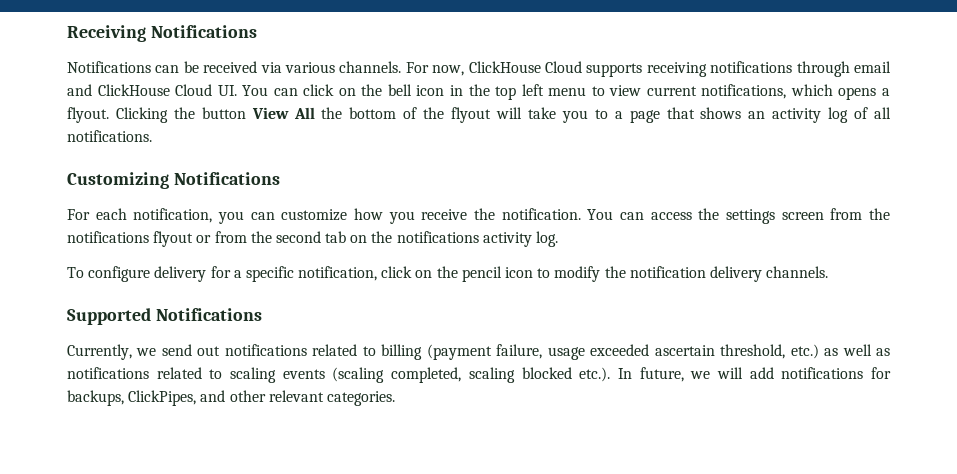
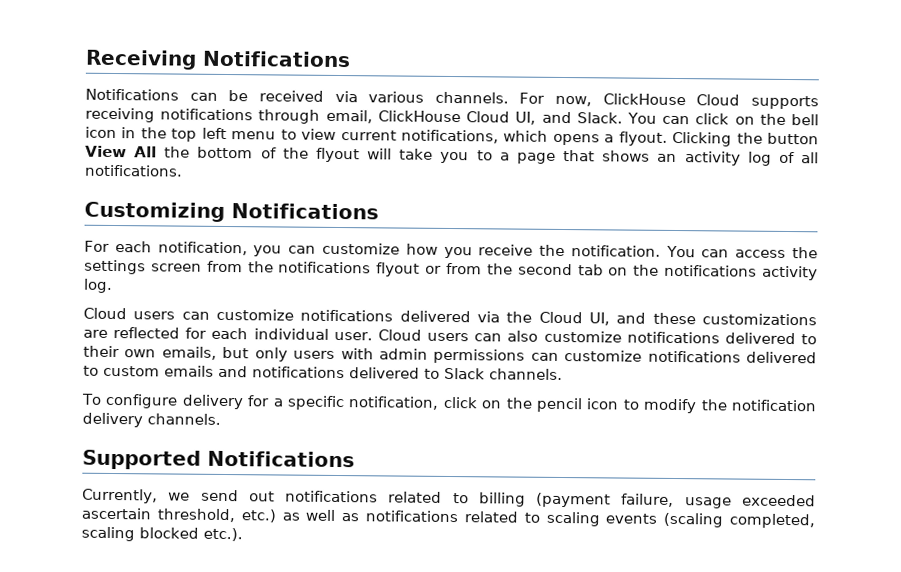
- For now, ClickHouse Cloud supports receiving notifications through email and ClickHouse Cloud UI. You can click on the bell icon in the top left menu to view current notifications, which opens a flyout.
+ For now, ClickHouse Cloud supports receiving notifications through email, ClickHouse Cloud UI, and Slack. You can click on the bell icon in the top left menu to view current notifications, which opens a flyout.
+ Cloud users can customize notifications delivered via the Cloud UI, and these customizations are reflected for each individual user. Cloud users can also customize notifications delivered to their own emails, but only users with admin permissions can customize notifications delivered to custom emails and notifications delivered to Slack channels.
- Currently, we send out notifications related to billing (payment failure, usage exceeded ascertain threshold, etc.) as well as notifications related to scaling events (scaling completed, scaling blocked etc.). In future, we will add notifications for backups, ClickPipes, and other relevant categories.
+ Currently, we send out notifications related to billing (payment failure, usage exceeded ascertain threshold, etc.) as well as notifications related to scaling events (scaling completed, scaling blocked etc.).

